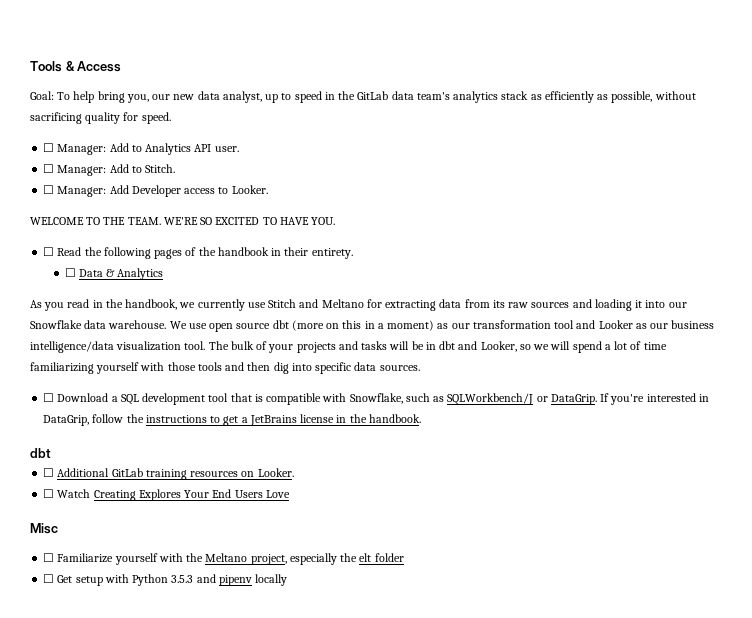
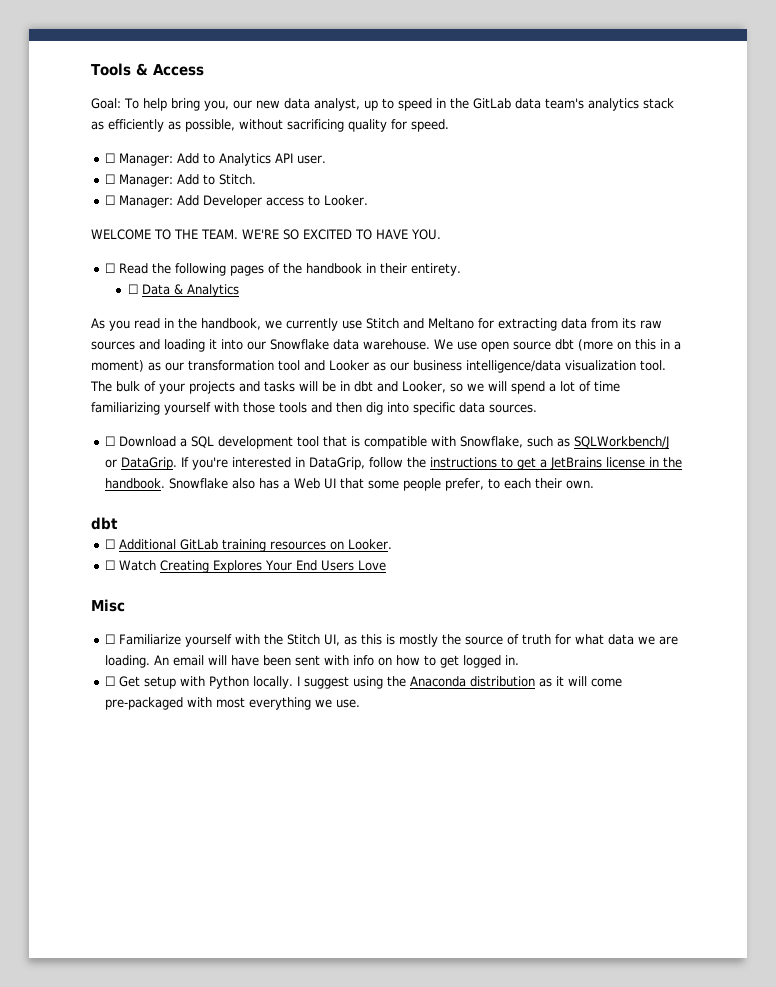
+ Snowflake also has a Web UI that some people prefer, to each their own.
- ☐ Familiarize yourself with the Meltano project, especially the elt folder
+ ☐ Familiarize yourself with the Stitch UI, as this is mostly the source of truth for what data we are loading. An email will have been sent with info on how to get logged in.
- ☐ Get setup with Python 3.5.3 and pipenv locally
+ ☐ Get setup with Python locally. I suggest using the Anaconda distribution as it will come pre-packaged with most everything we use.

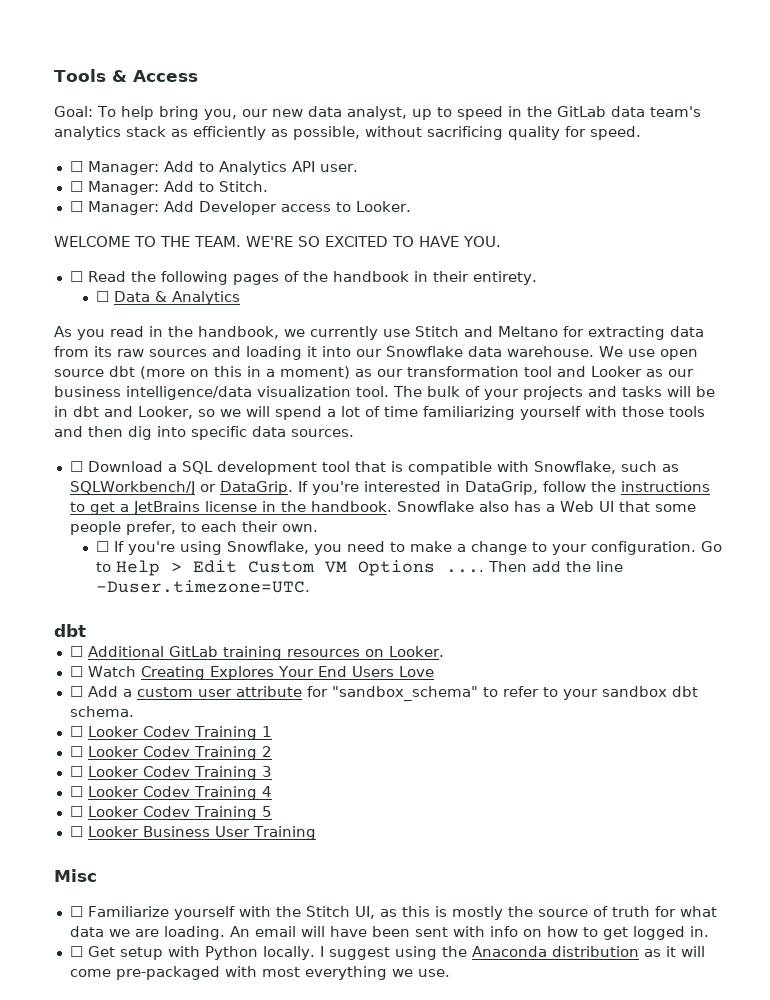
+ ☐ If you're using Snowflake, you need to make a change to your configuration. Go to Help > Edit Custom VM Options .... Then add the line -Duser.timezone=UTC.
+ ☐ Add a custom user attribute for "sandbox_schema" to refer to your sandbox dbt schema.
+ ☐ Looker Codev Training 1
+ ☐ Looker Codev Training 2
+ ☐ Looker Codev Training 3
+ ☐ Looker Codev Training 4
+ ☐ Looker Codev Training 5
+ ☐ Looker Business User Training

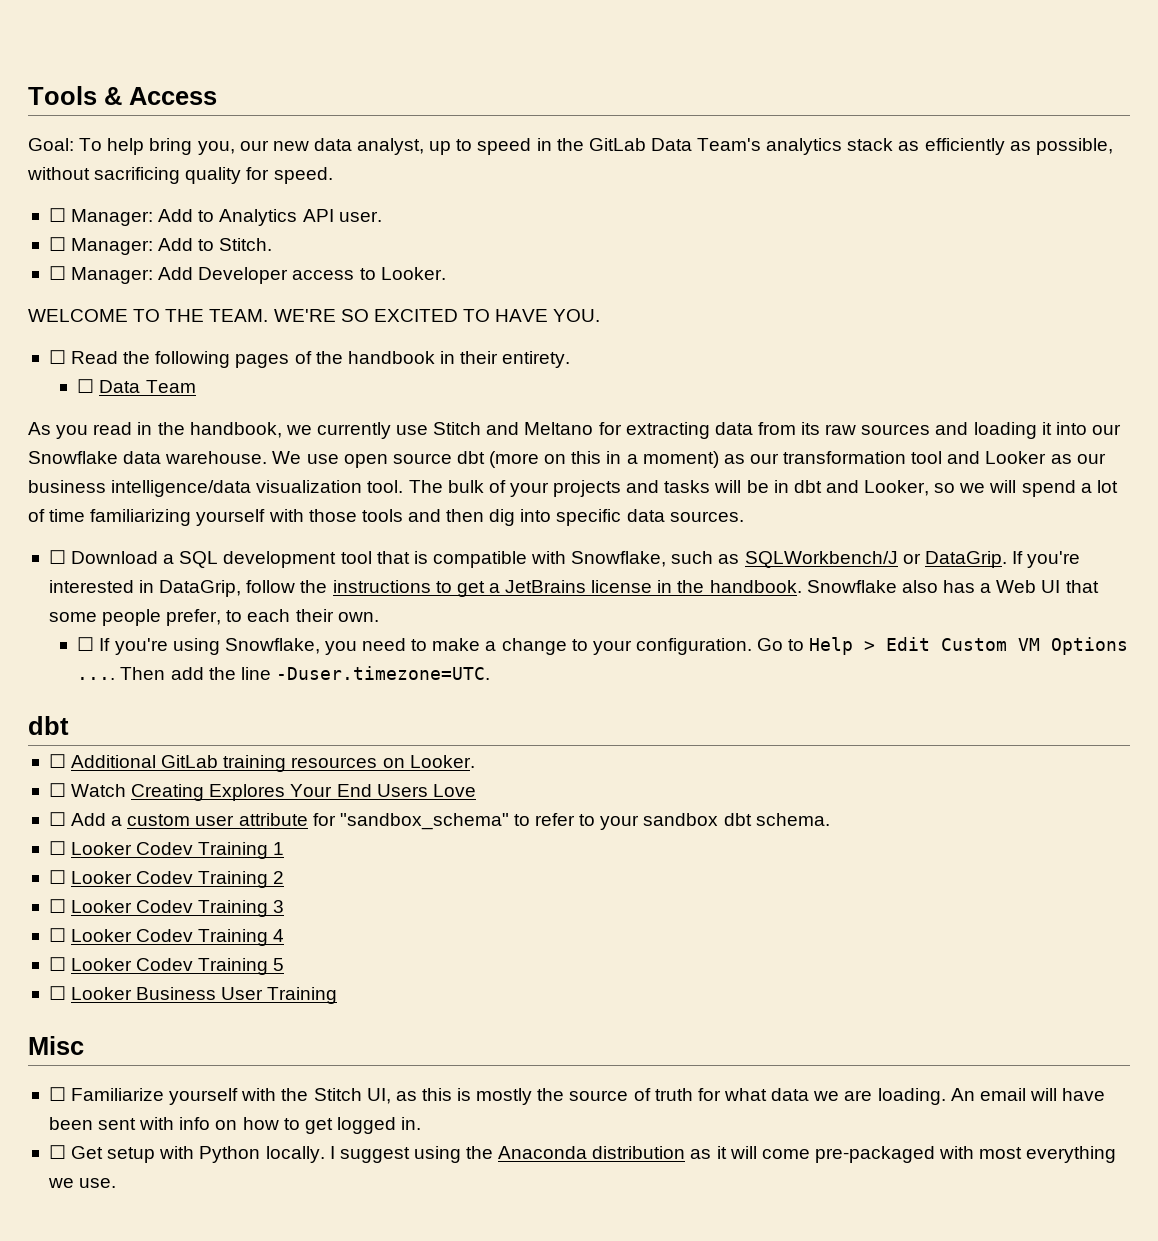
- Goal: To help bring you, our new data analyst, up to speed in the GitLab data team's analytics stack as efficiently as possible, without sacrificing quality for speed.
+ Goal: To help bring you, our new data analyst, up to speed in the GitLab Data Team's analytics stack as efficiently as possible, without sacrificing quality for speed.
- ☐ Data & Analytics
+ ☐ Data Team

